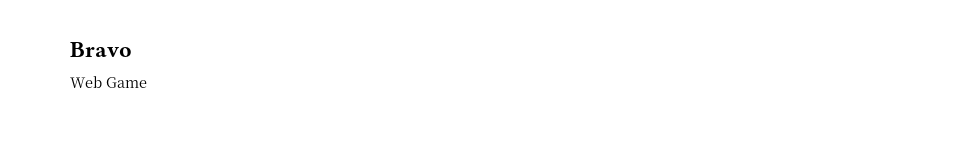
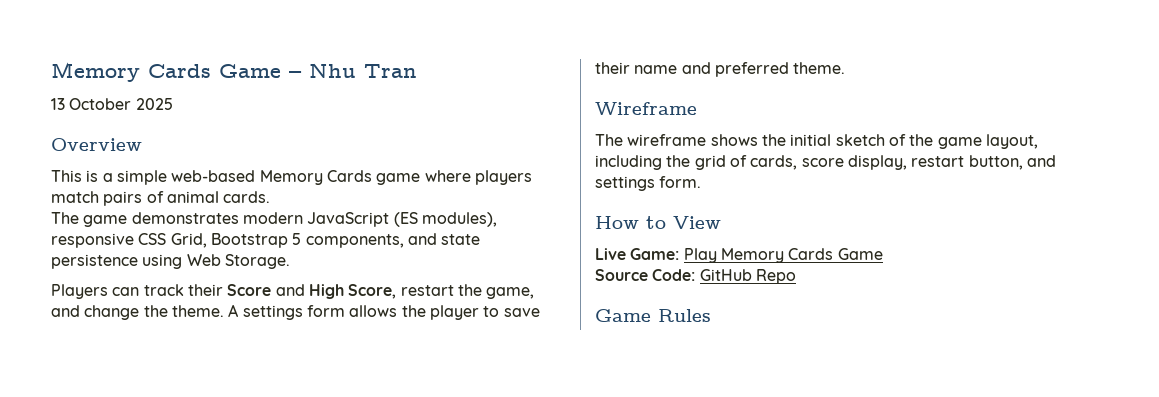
- Bravo
- Web Game
+ Memory Cards Game – Nhu Tran
+ 13 October 2025
+ Overview
+ This is a simple web-based Memory Cards game where players match pairs of animal cards.
+ The game demonstrates modern JavaScript (ES modules), responsive CSS Grid, Bootstrap 5 components, and state persistence using Web Storage.
+ Players can track their Score and High Score, restart the game, and change the theme. A settings form allows the player to save their name and preferred theme.
+ Wireframe
+ The wireframe shows the initial sketch of the game layout, including the grid of cards, score display, restart button, and settings form.
+ How to View
+ Live Game: Play Memory Cards Game
+ Source Code: GitHub Repo
+ Game Rules

